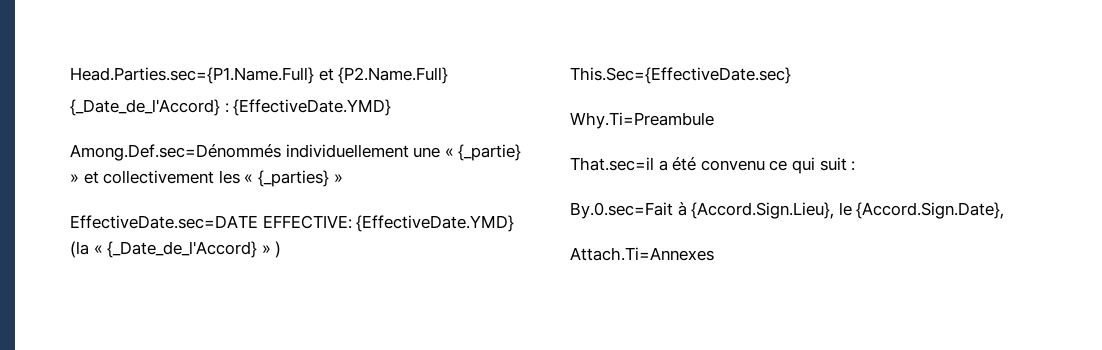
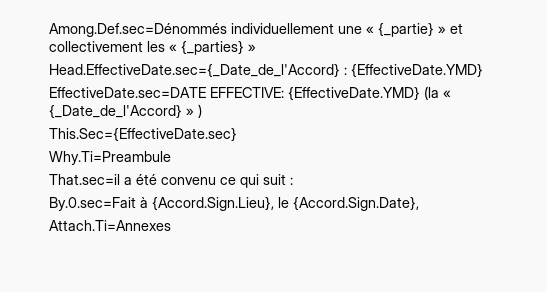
- Head.Parties.sec={P1.Name.Full} et {P2.Name.Full}
- {_Date_de_l'Accord} : {EffectiveDate.YMD}
+ Head.EffectiveDate.sec={_Date_de_l'Accord} : {EffectiveDate.YMD}

